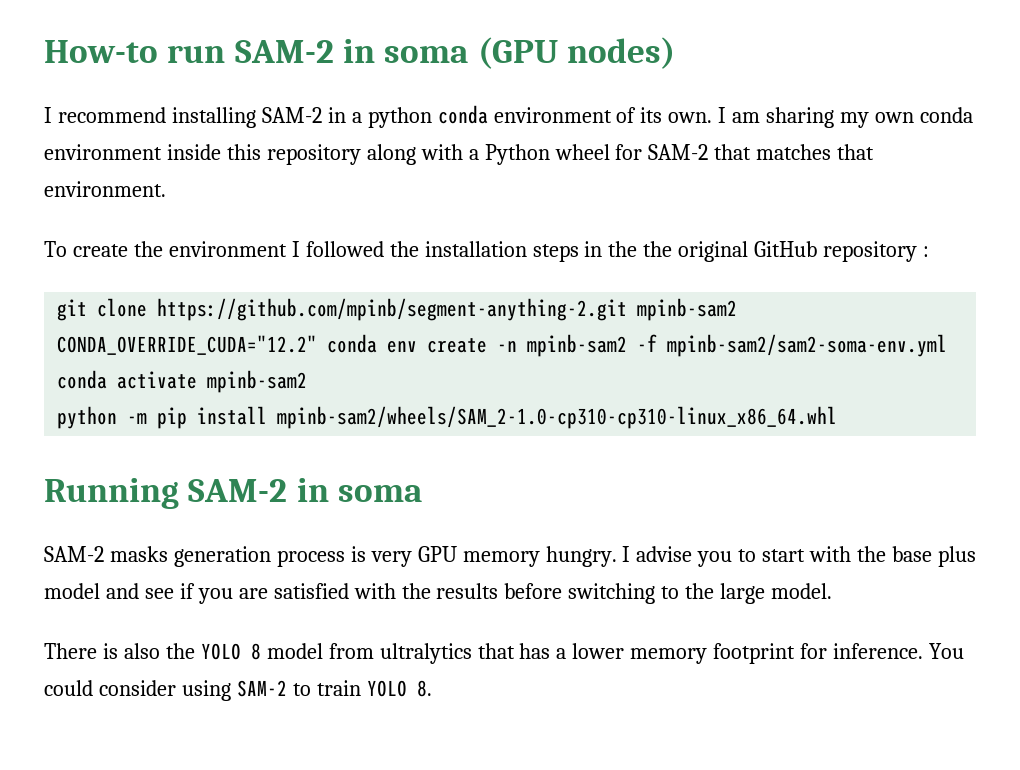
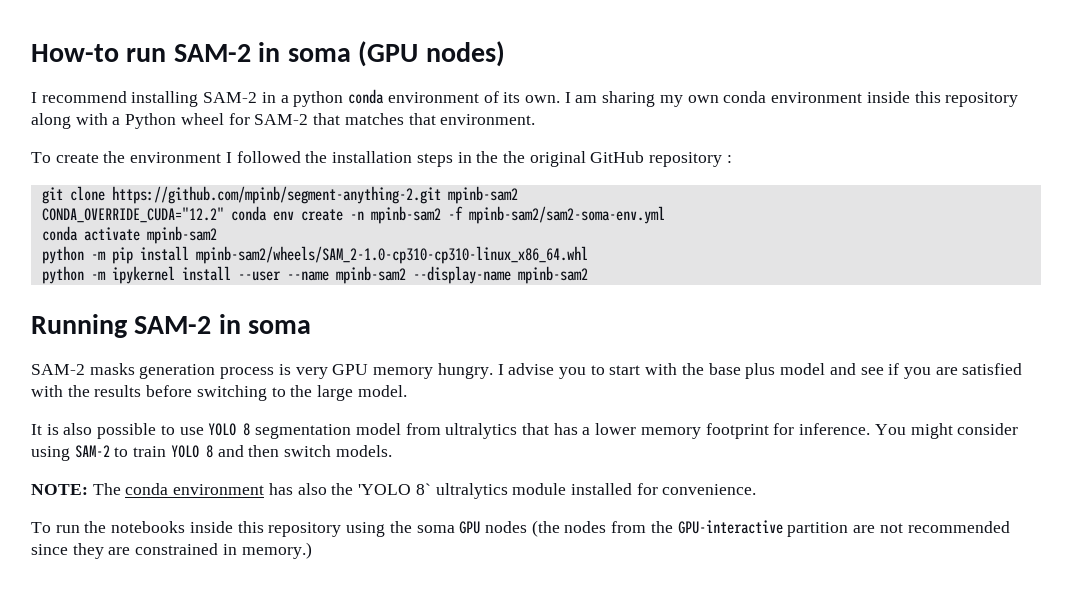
+ python -m ipykernel install --user --name mpinb-sam2 --display-name mpinb-sam2
- There is also the YOLO 8 model from ultralytics that has a lower memory footprint for inference.
+ It is also possible to use YOLO 8 segmentation model from ultralytics that has a lower memory footprint for inference.
- You could consider using SAM-2 to train YOLO 8.
+ You might consider using SAM-2 to train YOLO 8 and then switch models.
+ NOTE: The conda environment has also the 'YOLO 8` ultralytics module installed for convenience.
+ To run the notebooks inside this repository using the soma GPU nodes (the nodes from the GPU-interactive partition are not recommended since they are constrained in memory.)

